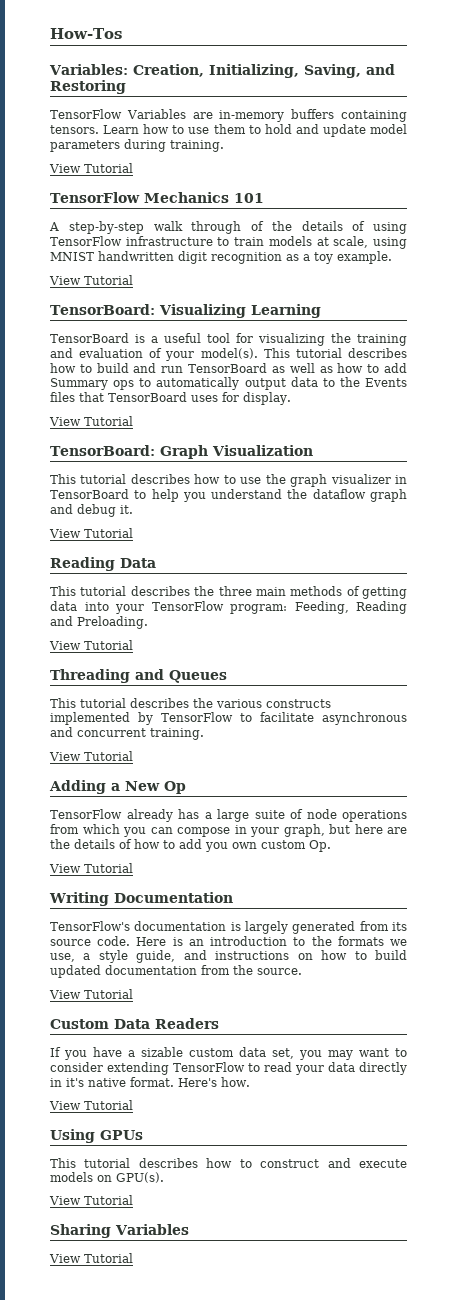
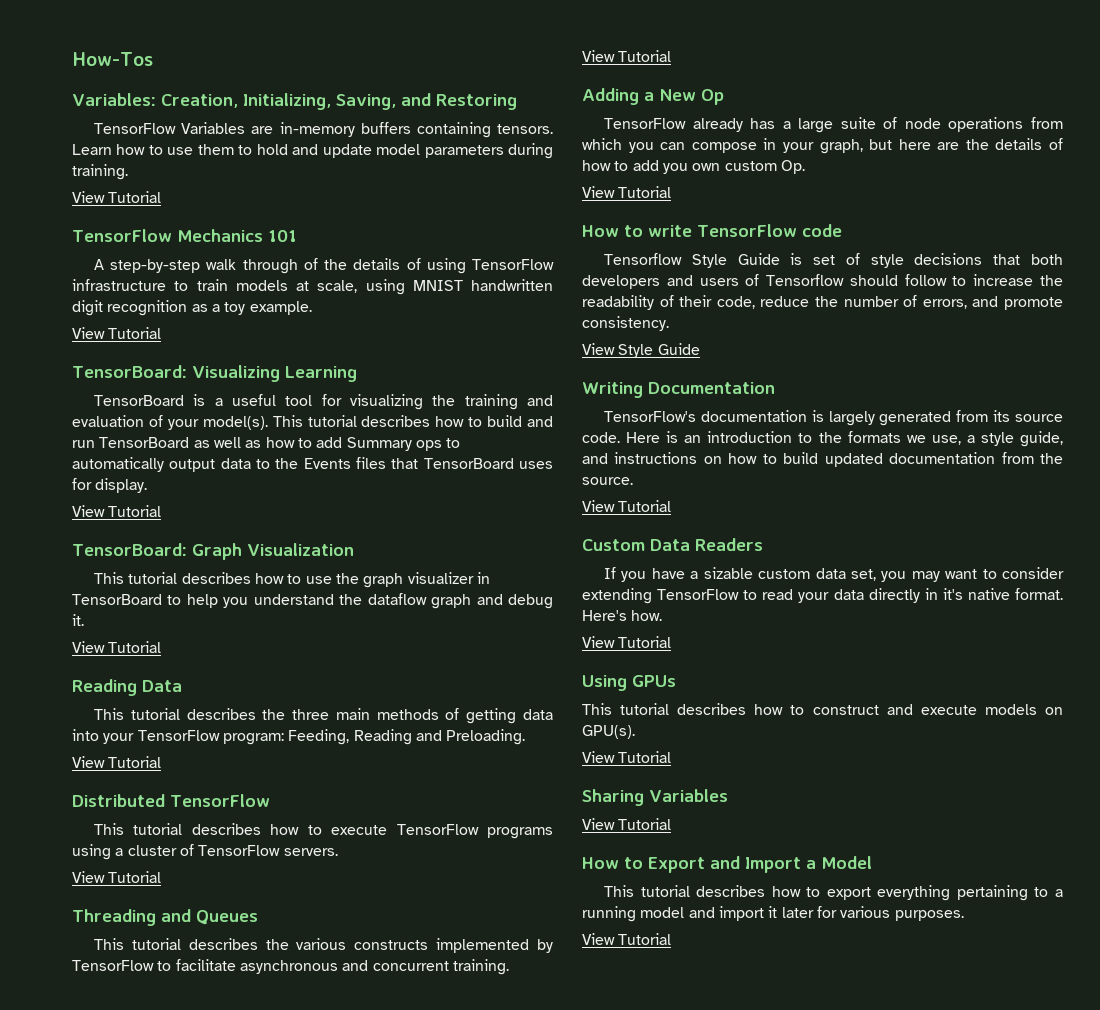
+ Distributed TensorFlow
+ This tutorial describes how to execute TensorFlow programs using a cluster of TensorFlow servers.
+ View Tutorial
+ How to write TensorFlow code
+ Tensorflow Style Guide is set of style decisions that both developers and users of Tensorflow should follow to increase the readability of their code, reduce the number of errors, and promote consistency.
+ View Style Guide
+ How to Export and Import a Model
+ This tutorial describes how to export everything pertaining to a running model and import it later for various purposes.
+ View Tutorial

